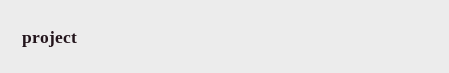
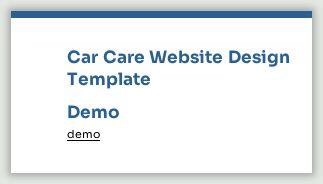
- project
+ Car Care Website Design Template
+ Demo
+ demo

